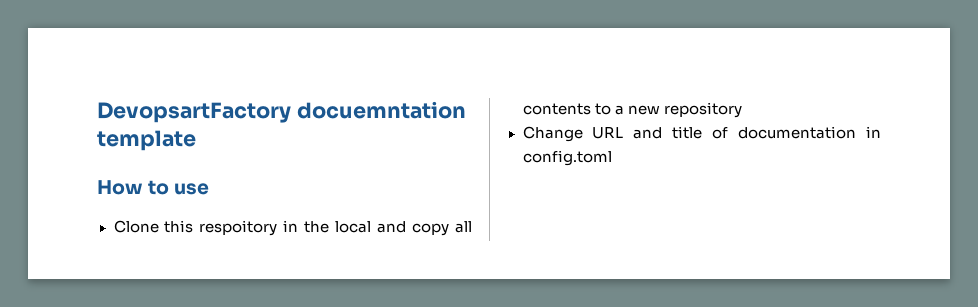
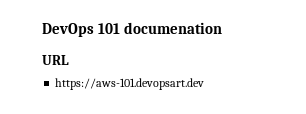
- DevopsartFactory docuemntation template
- How to use
- Clone this respoitory in the local and copy all contents to a new repository
- Change URL and title of documentation in config.toml
+ DevOps 101 documenation
+ URL
+ https://aws-101.devopsart.dev

